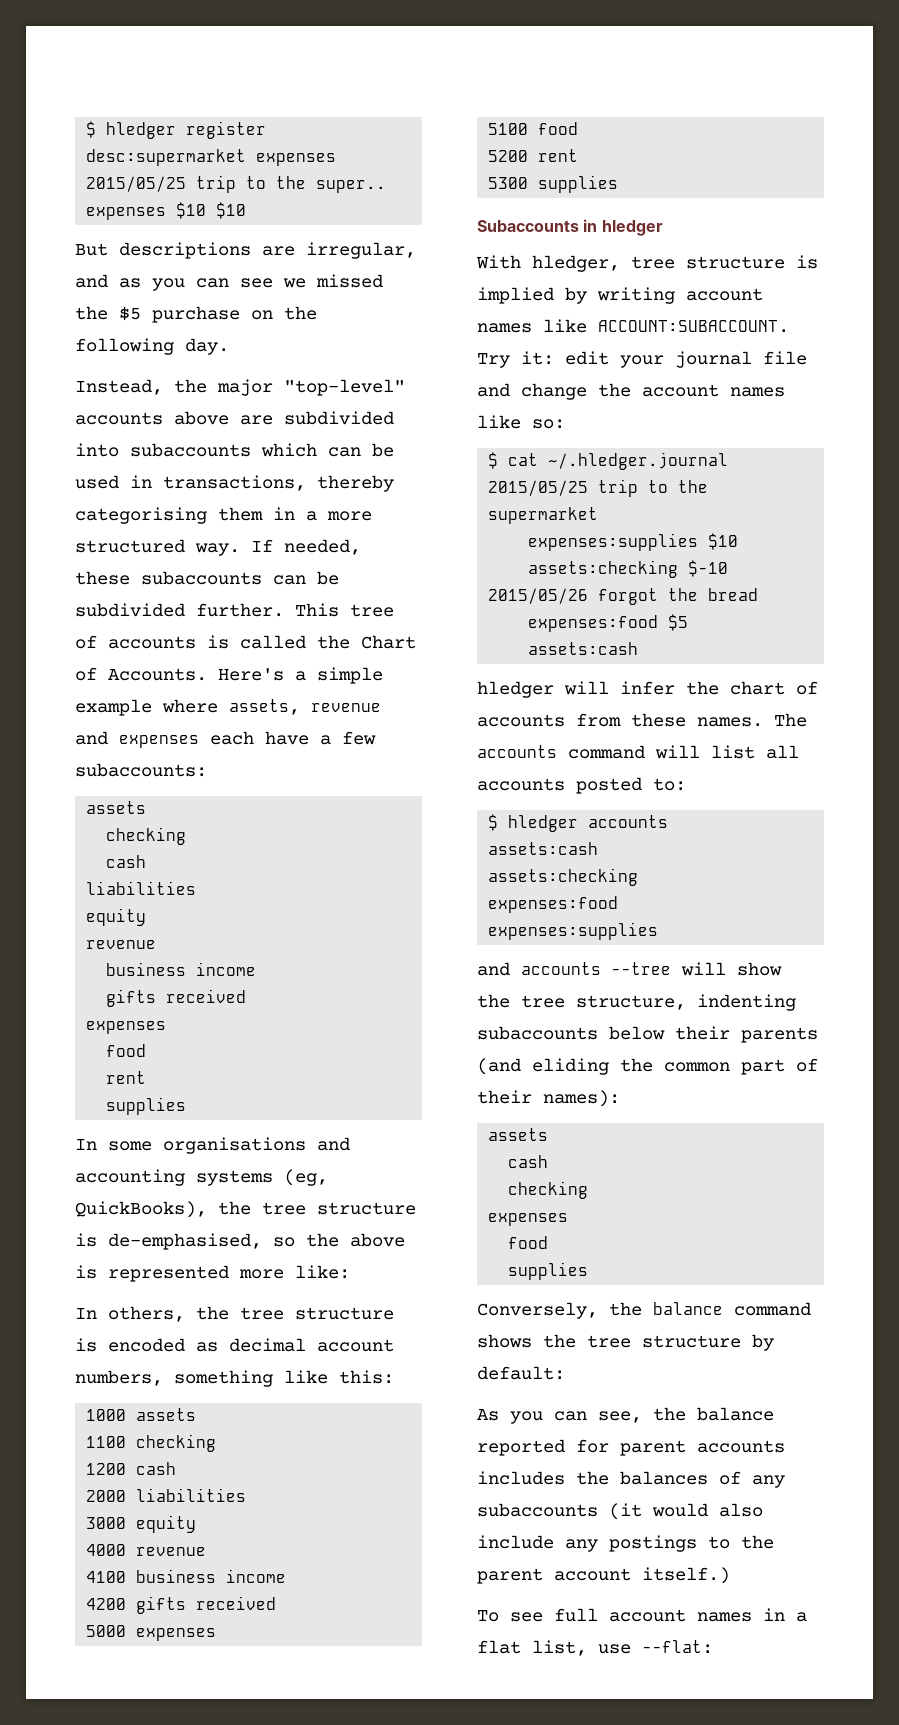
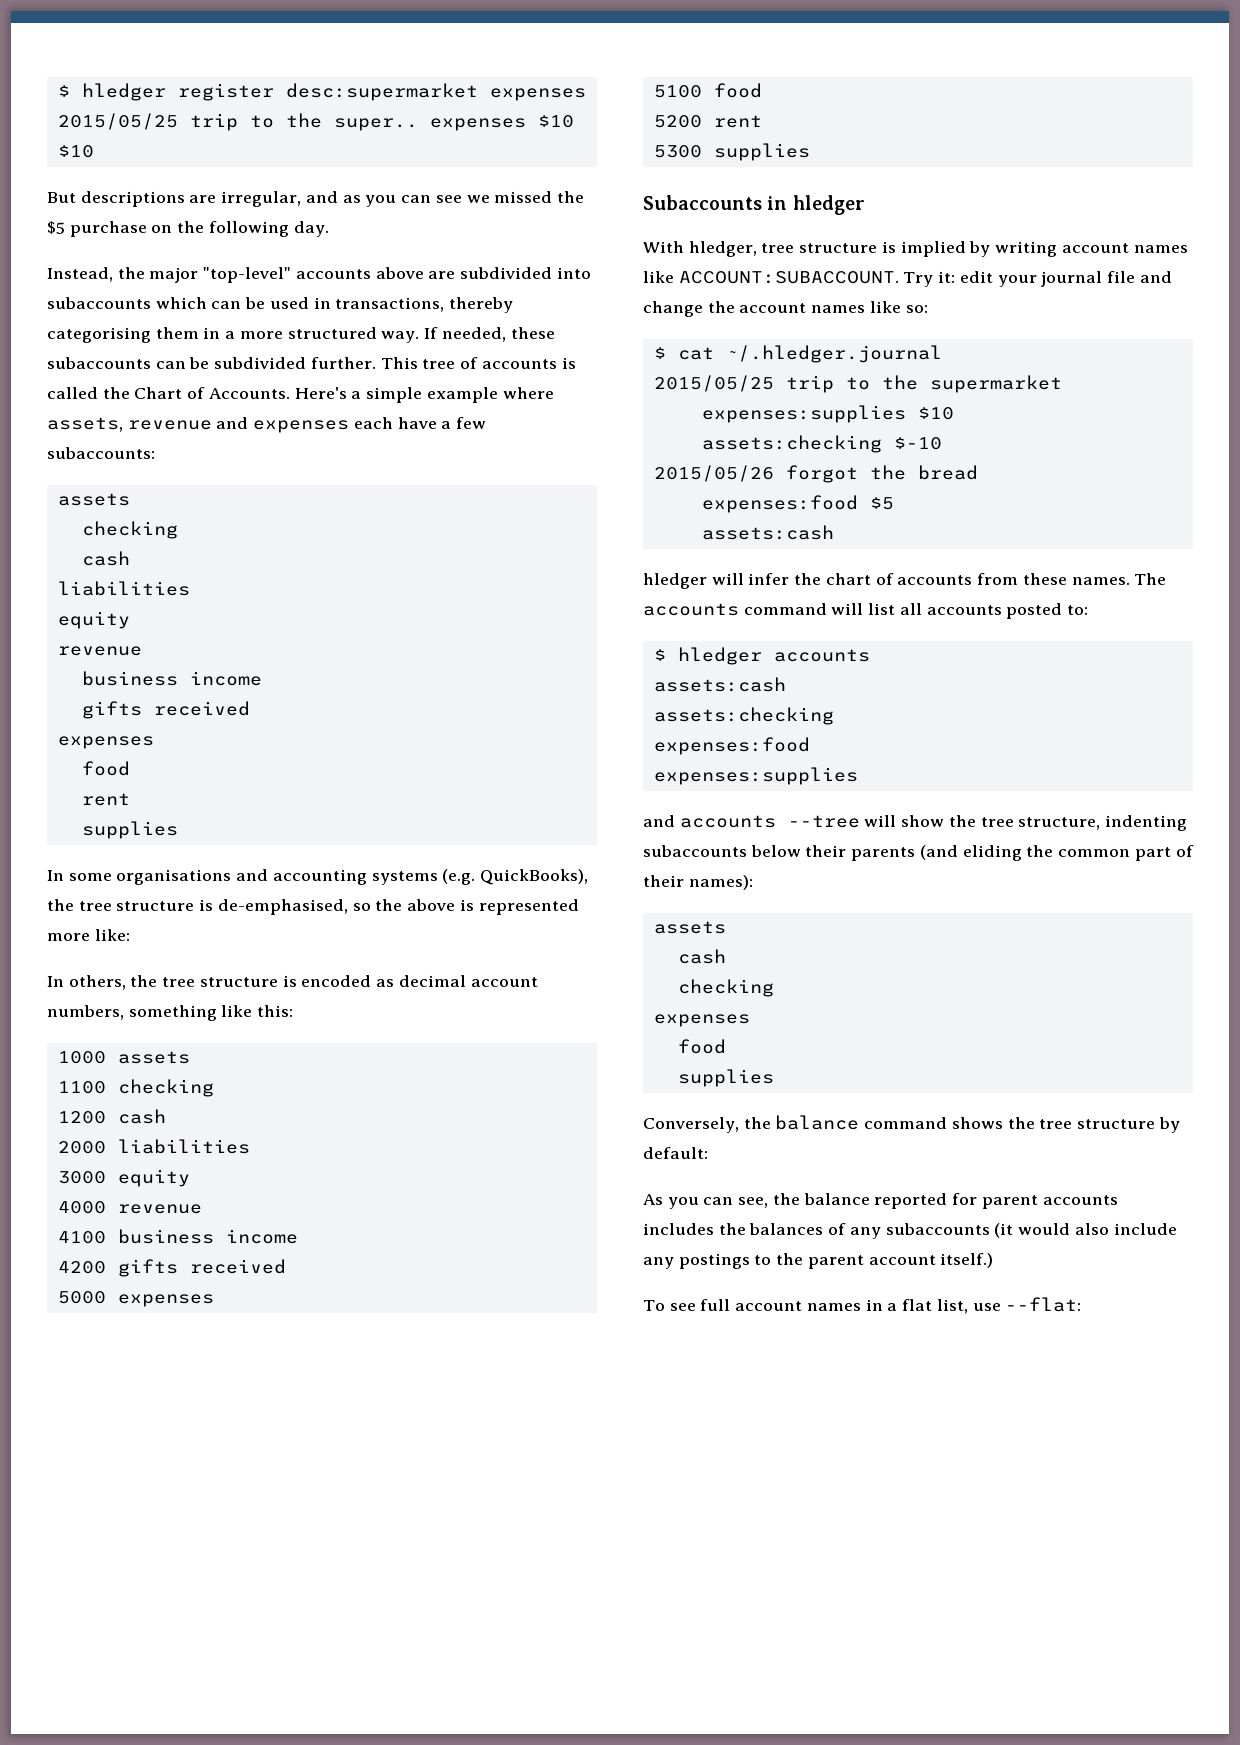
- In some organisations and accounting systems (eg, QuickBooks), the tree structure is de-emphasised, so the above is represented more like:
+ In some organisations and accounting systems (e.g. QuickBooks), the tree structure is de-emphasised, so the above is represented more like:

